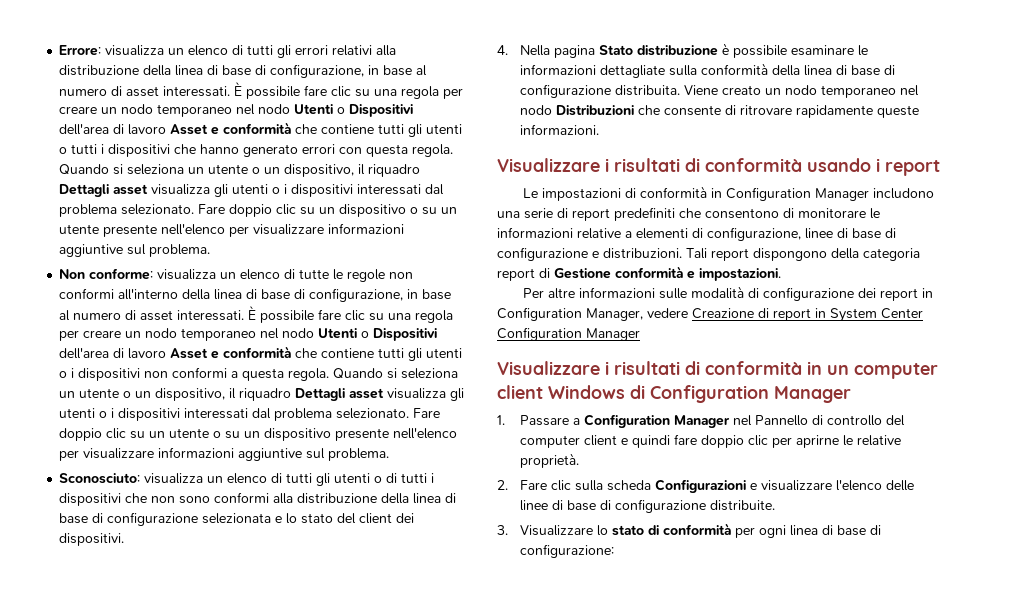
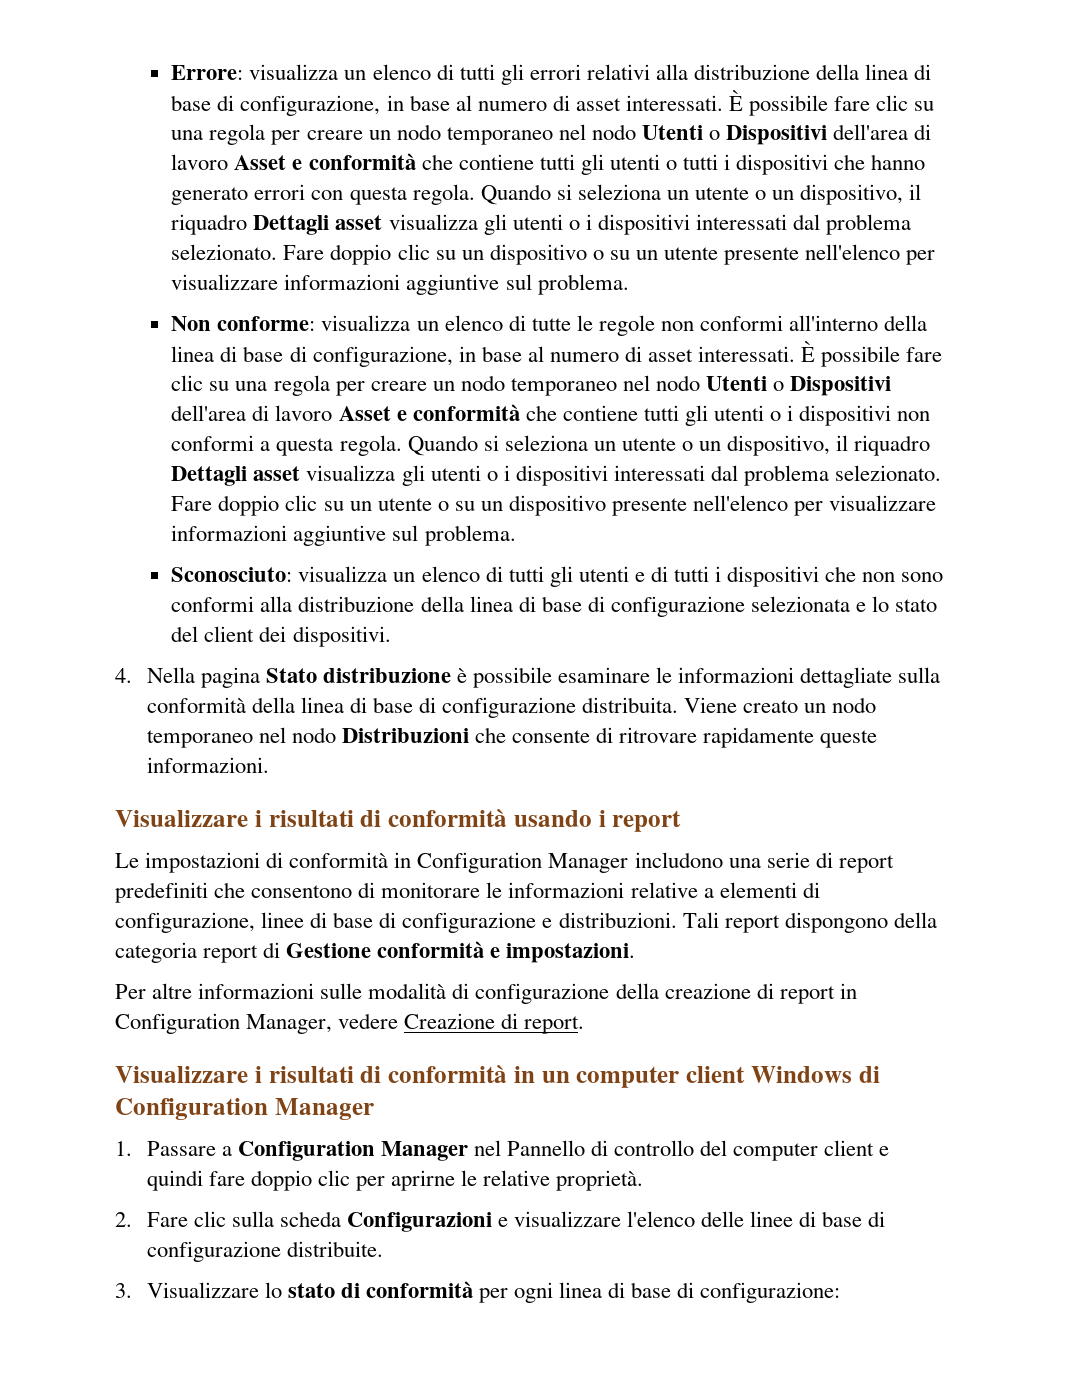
- Sconosciuto: visualizza un elenco di tutti gli utenti o di tutti i dispositivi che non sono conformi alla distribuzione della linea di base di configurazione selezionata e lo stato del client dei dispositivi.
+ Sconosciuto: visualizza un elenco di tutti gli utenti e di tutti i dispositivi che non sono conformi alla distribuzione della linea di base di configurazione selezionata e lo stato del client dei dispositivi.
- Per altre informazioni sulle modalità di configurazione dei report in Configuration Manager, vedere Creazione di report in System Center Configuration Manager
+ Per altre informazioni sulle modalità di configurazione della creazione di report in Configuration Manager, vedere Creazione di report.

